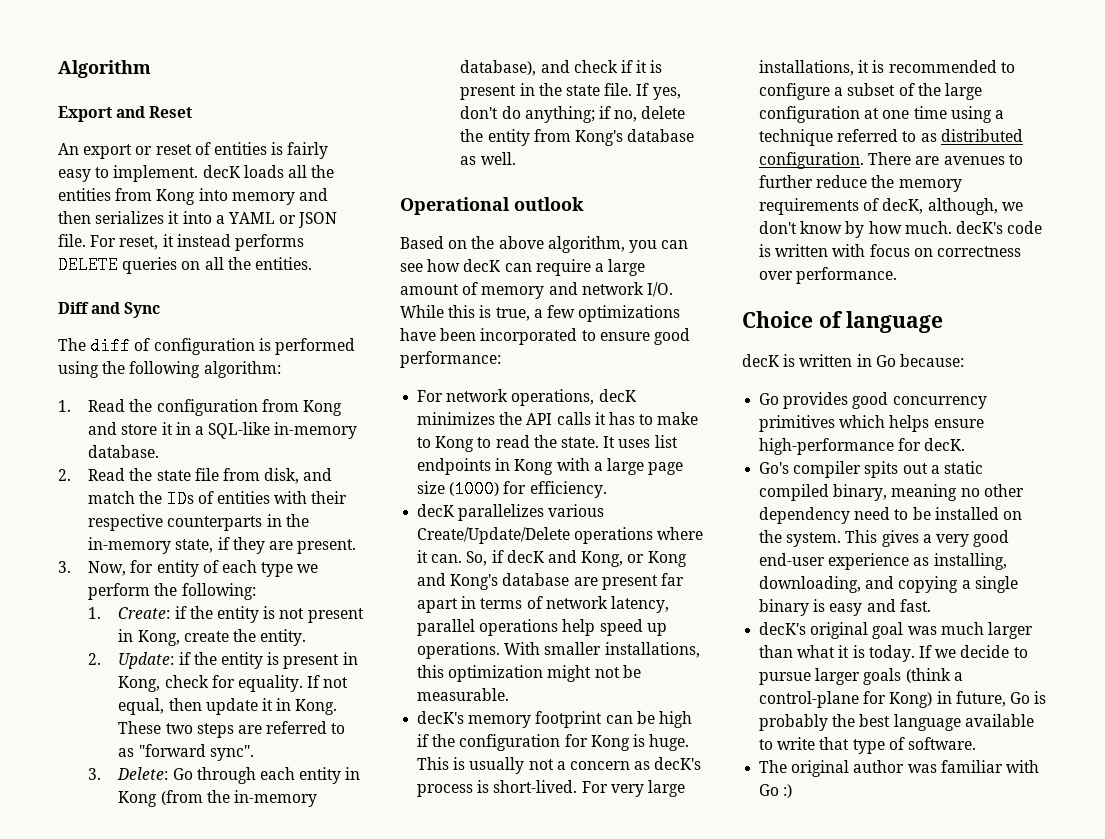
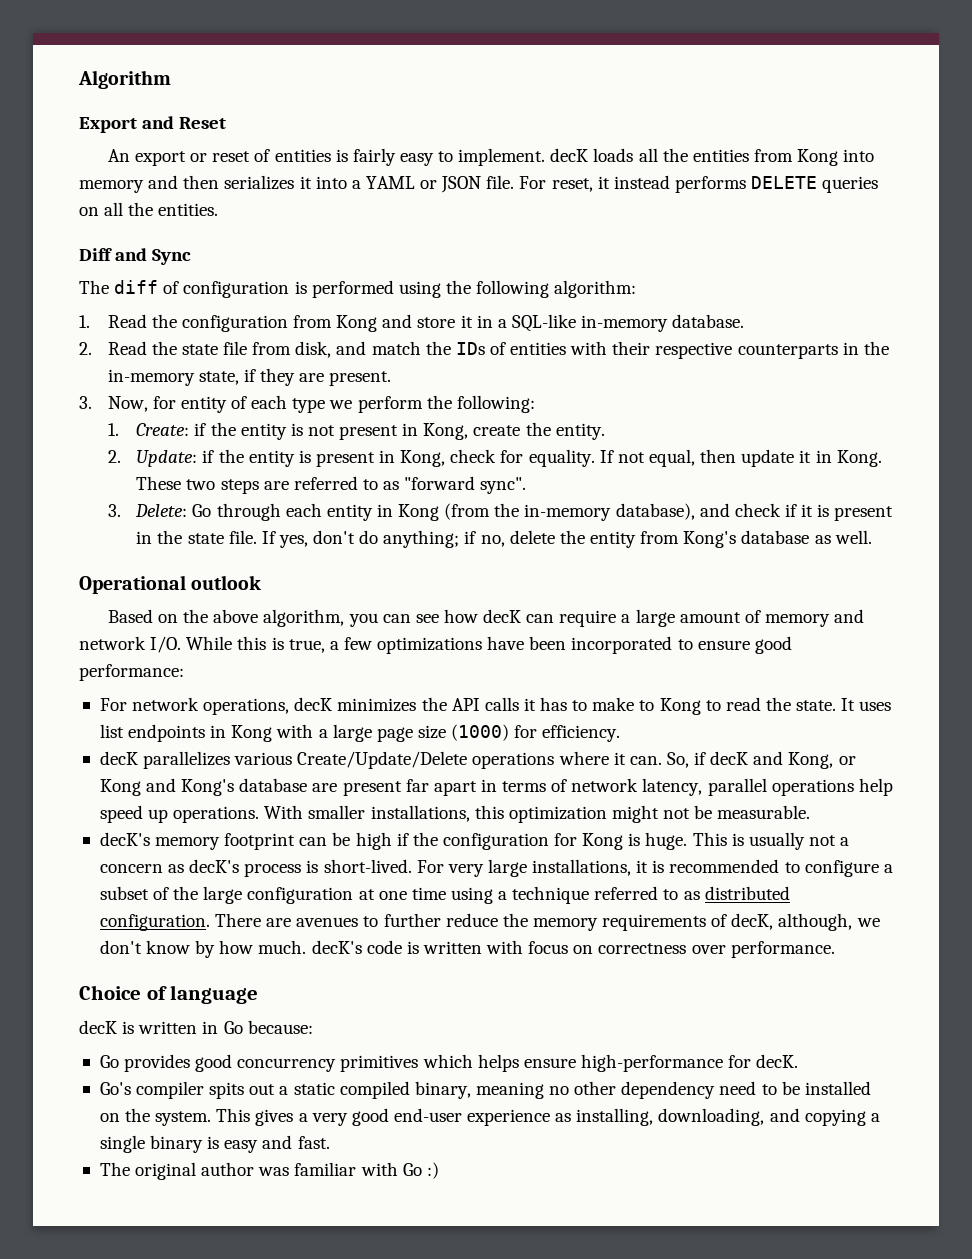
- decK's original goal was much larger than what it is today. If we decide to pursue larger goals (think a control-plane for Kong) in future, Go is probably the best language available to write that type of software.

